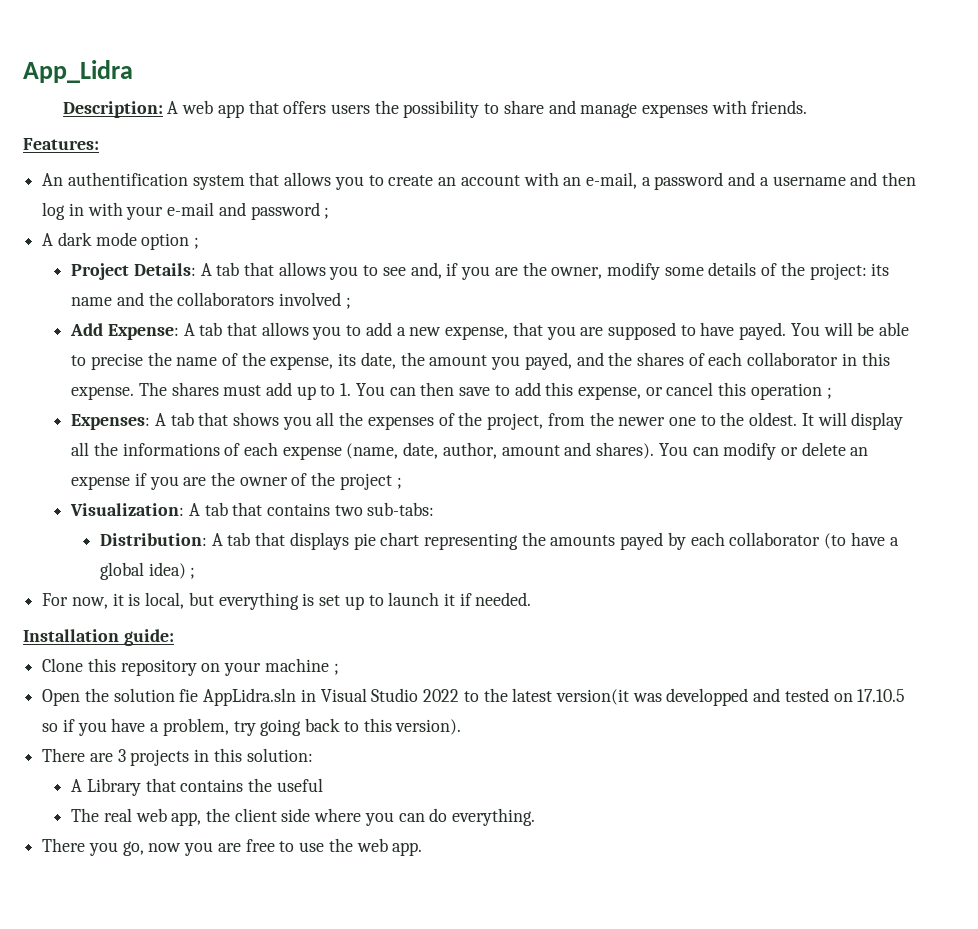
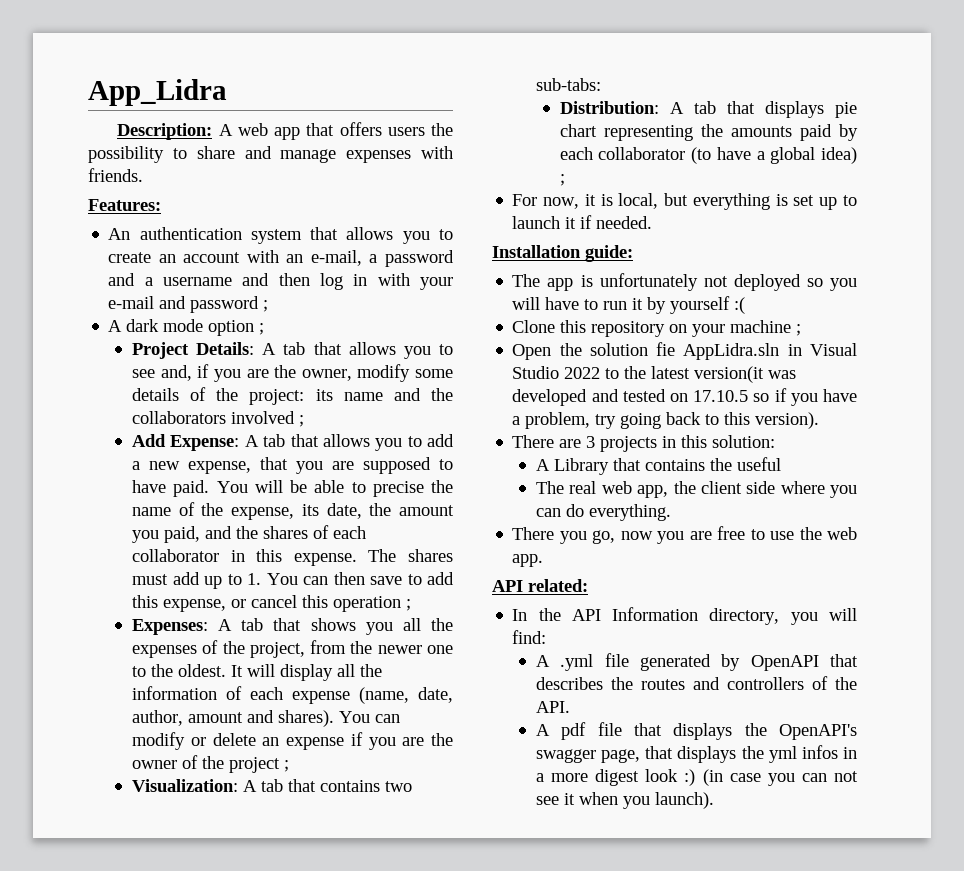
- An authentification system that allows you to create an account with an e-mail, a password and a username and then log in with your e-mail and password ;
+ An authentication system that allows you to create an account with an e-mail, a password and a username and then log in with your e-mail and password ;
- Add Expense: A tab that allows you to add a new expense, that you are supposed to have payed.
+ Add Expense: A tab that allows you to add a new expense, that you are supposed to have paid.
- You will be able to precise the name of the expense, its date, the amount you payed, and the shares of each collaborator in this expense.
+ You will be able to precise the name of the expense, its date, the amount you paid, and the shares of each collaborator in this expense.
- It will display all the informations of each expense (name, date, author, amount and shares).
+ It will display all the information of each expense (name, date, author, amount and shares).
- Distribution: A tab that displays pie chart representing the amounts payed by each collaborator (to have a global idea) ;
+ Distribution: A tab that displays pie chart representing the amounts paid by each collaborator (to have a global idea) ;
+ The app is unfortunately not deployed so you will have to run it by yourself :(
- Open the solution fie AppLidra.sln in Visual Studio 2022 to the latest version(it was developped and tested on 17.10.5 so if you have a problem, try going back to this version).
+ Open the solution fie AppLidra.sln in Visual Studio 2022 to the latest version(it was developed and tested on 17.10.5 so if you have a problem, try going back to this version).
+ API related:
+ In the API Information directory, you will find:
+ A .yml file generated by OpenAPI that describes the routes and controllers of the API.
+ A pdf file that displays the OpenAPI's swagger page, that displays the yml infos in a more digest look :) (in case you can not see it when you launch).

